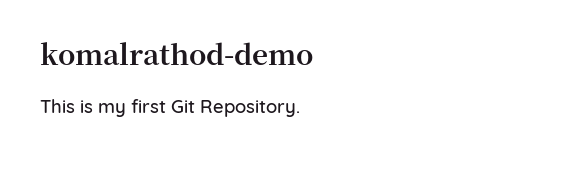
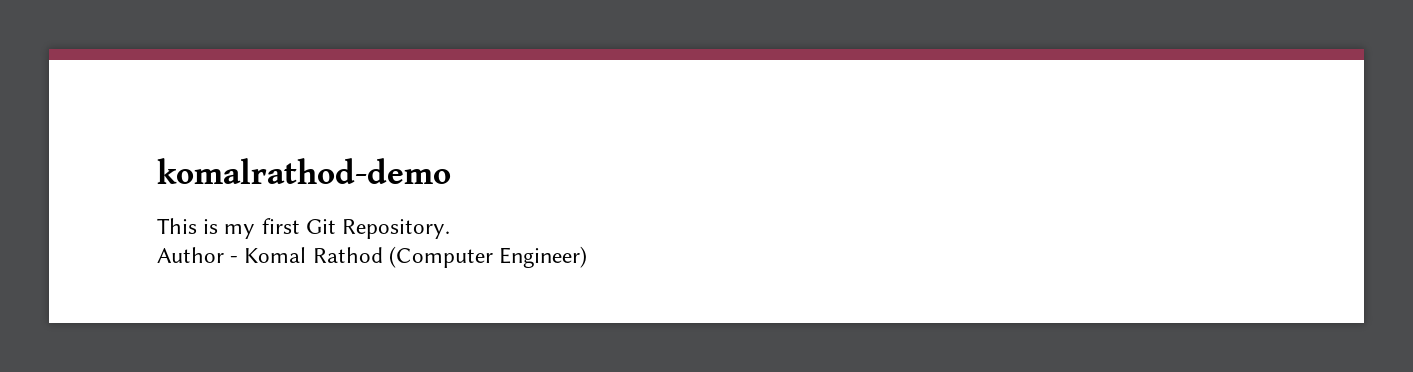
+ Author - Komal Rathod (Computer Engineer)

